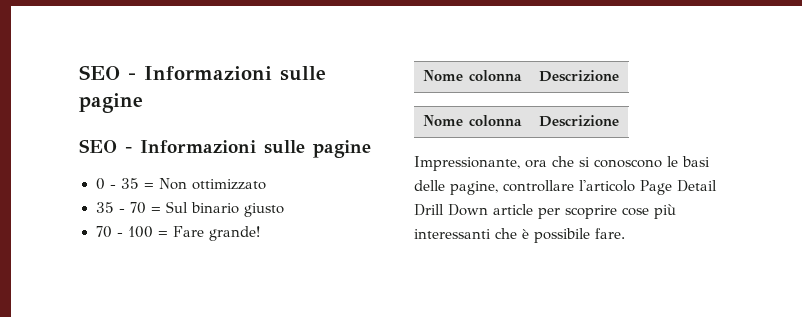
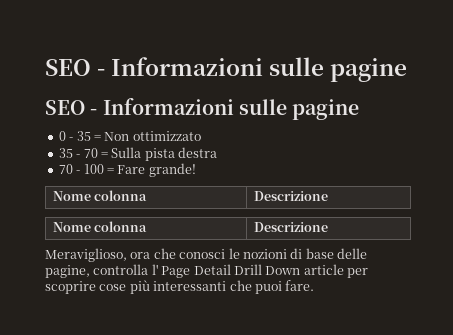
- 35 - 70 = Sul binario giusto
+ 35 - 70 = Sulla pista destra
- Impressionante, ora che si conoscono le basi delle pagine, controllare l'articolo Page Detail Drill Down article per scoprire cose più interessanti che è possibile fare.
+ Meraviglioso, ora che conosci le nozioni di base delle pagine, controlla l' Page Detail Drill Down article per scoprire cose più interessanti che puoi fare.

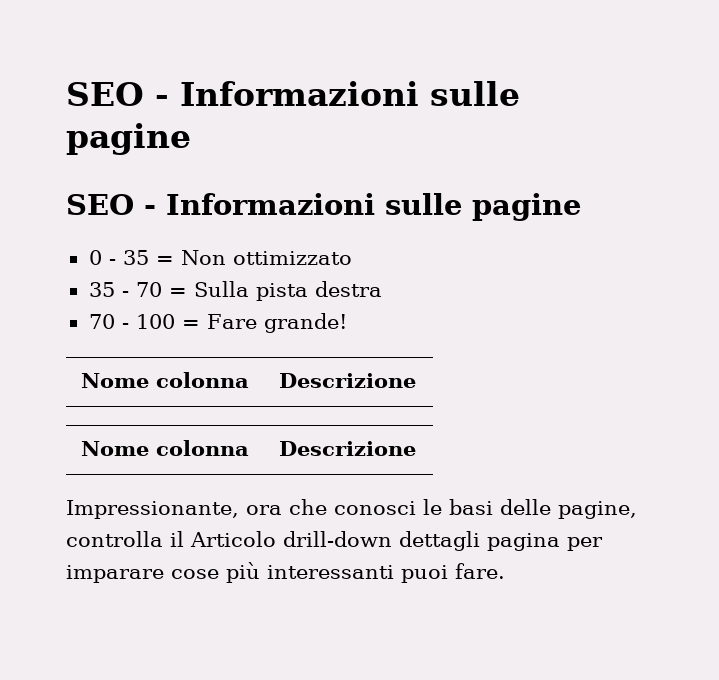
- Meraviglioso, ora che conosci le nozioni di base delle pagine, controlla l' Page Detail Drill Down article per scoprire cose più interessanti che puoi fare.
+ Impressionante, ora che conosci le basi delle pagine, controlla il Articolo drill-down dettagli pagina per imparare cose più interessanti puoi fare.

